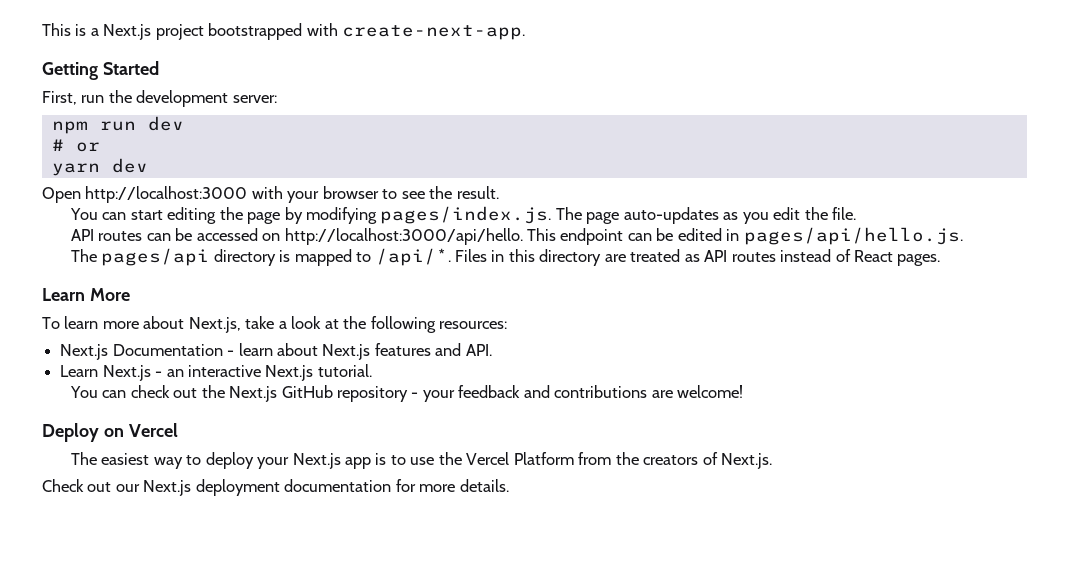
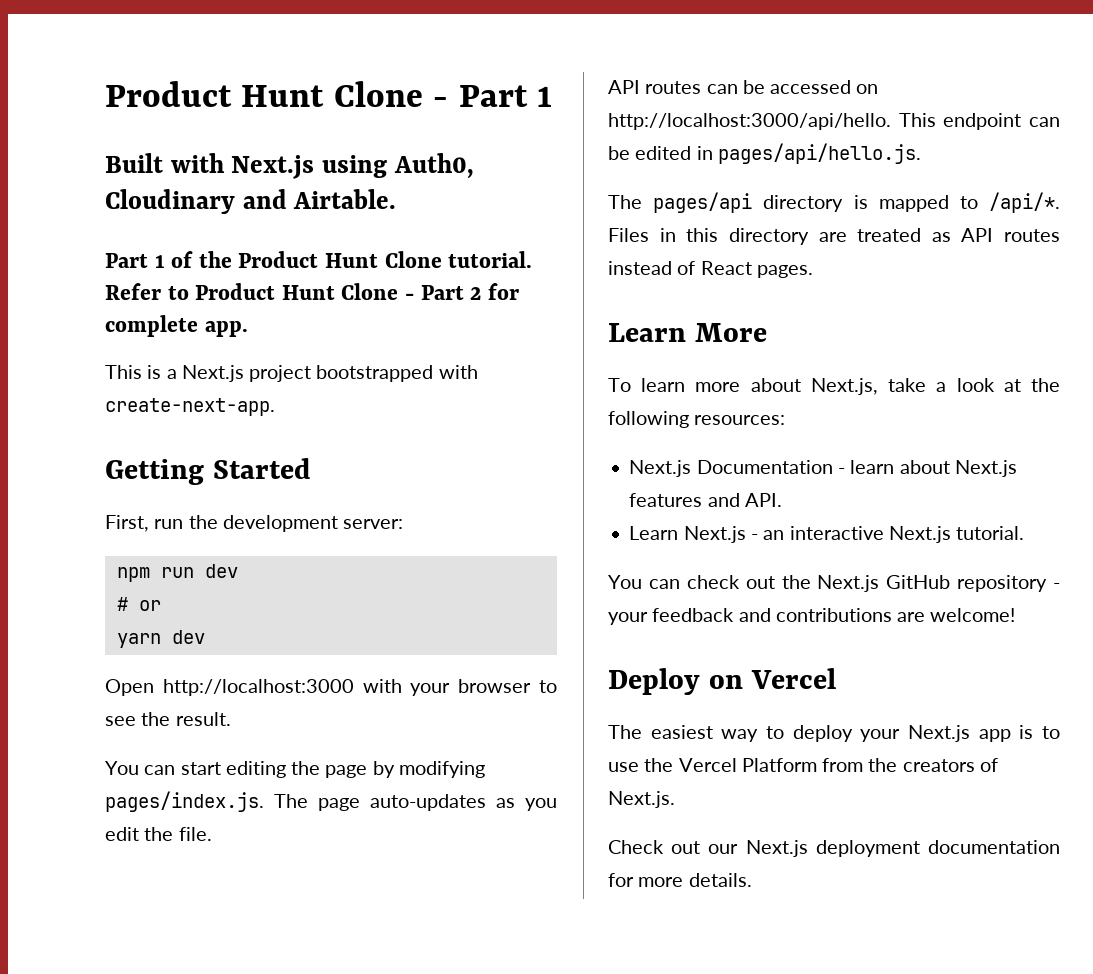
+ Product Hunt Clone - Part 1
+ Built with Next.js using Auth0, Cloudinary and Airtable.
+ Part 1 of the Product Hunt Clone tutorial. Refer to Product Hunt Clone - Part 2 for complete app.

